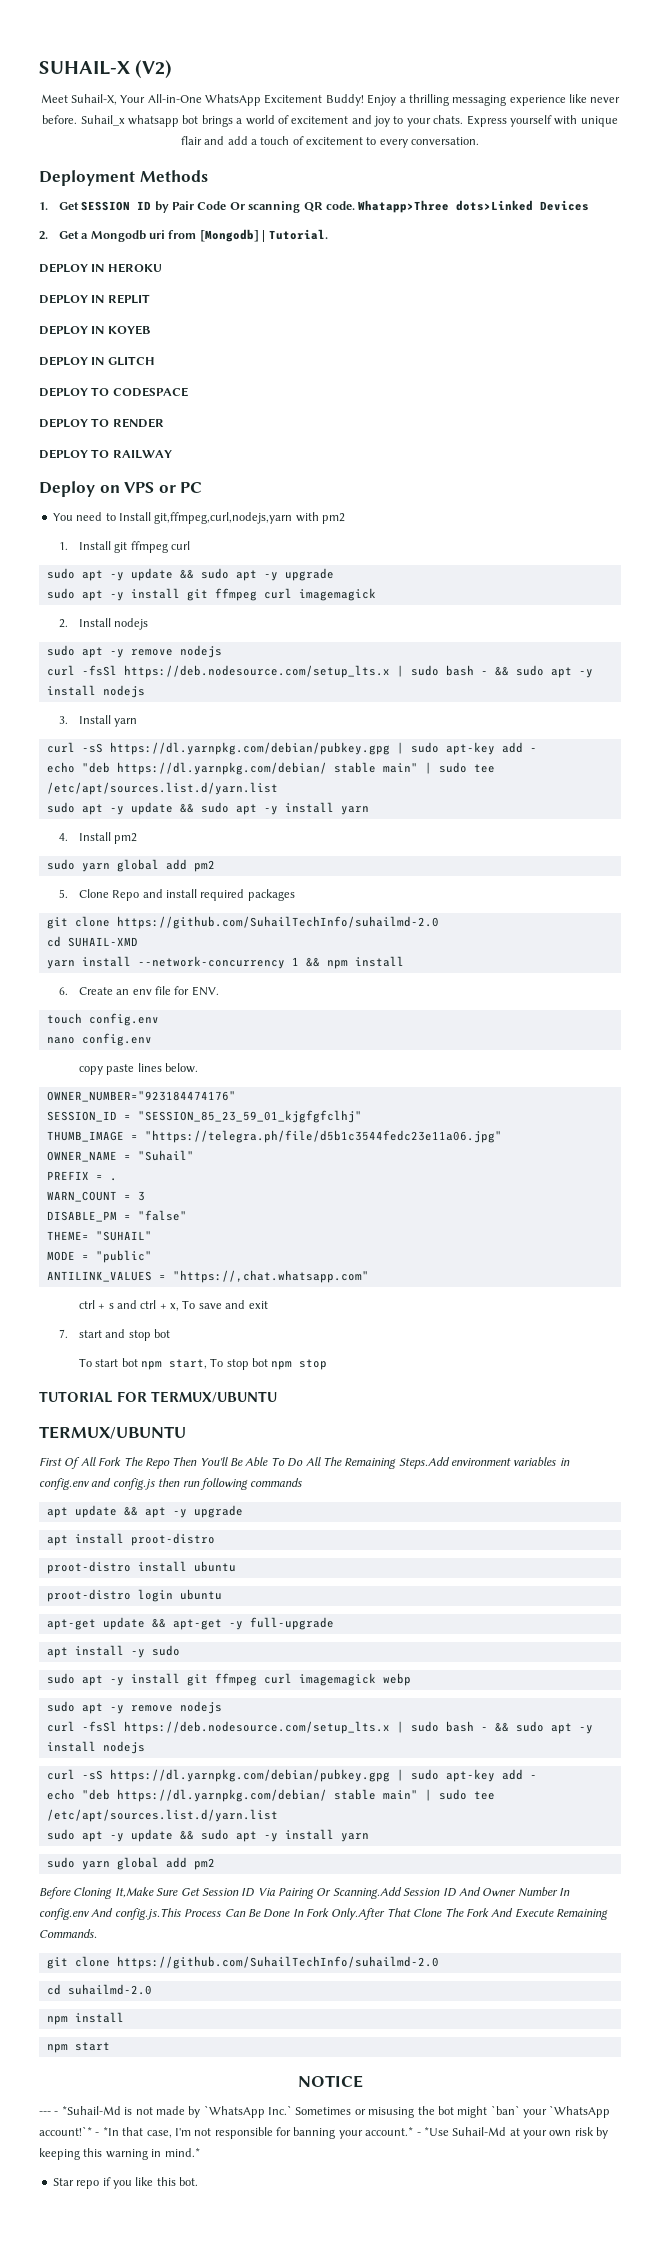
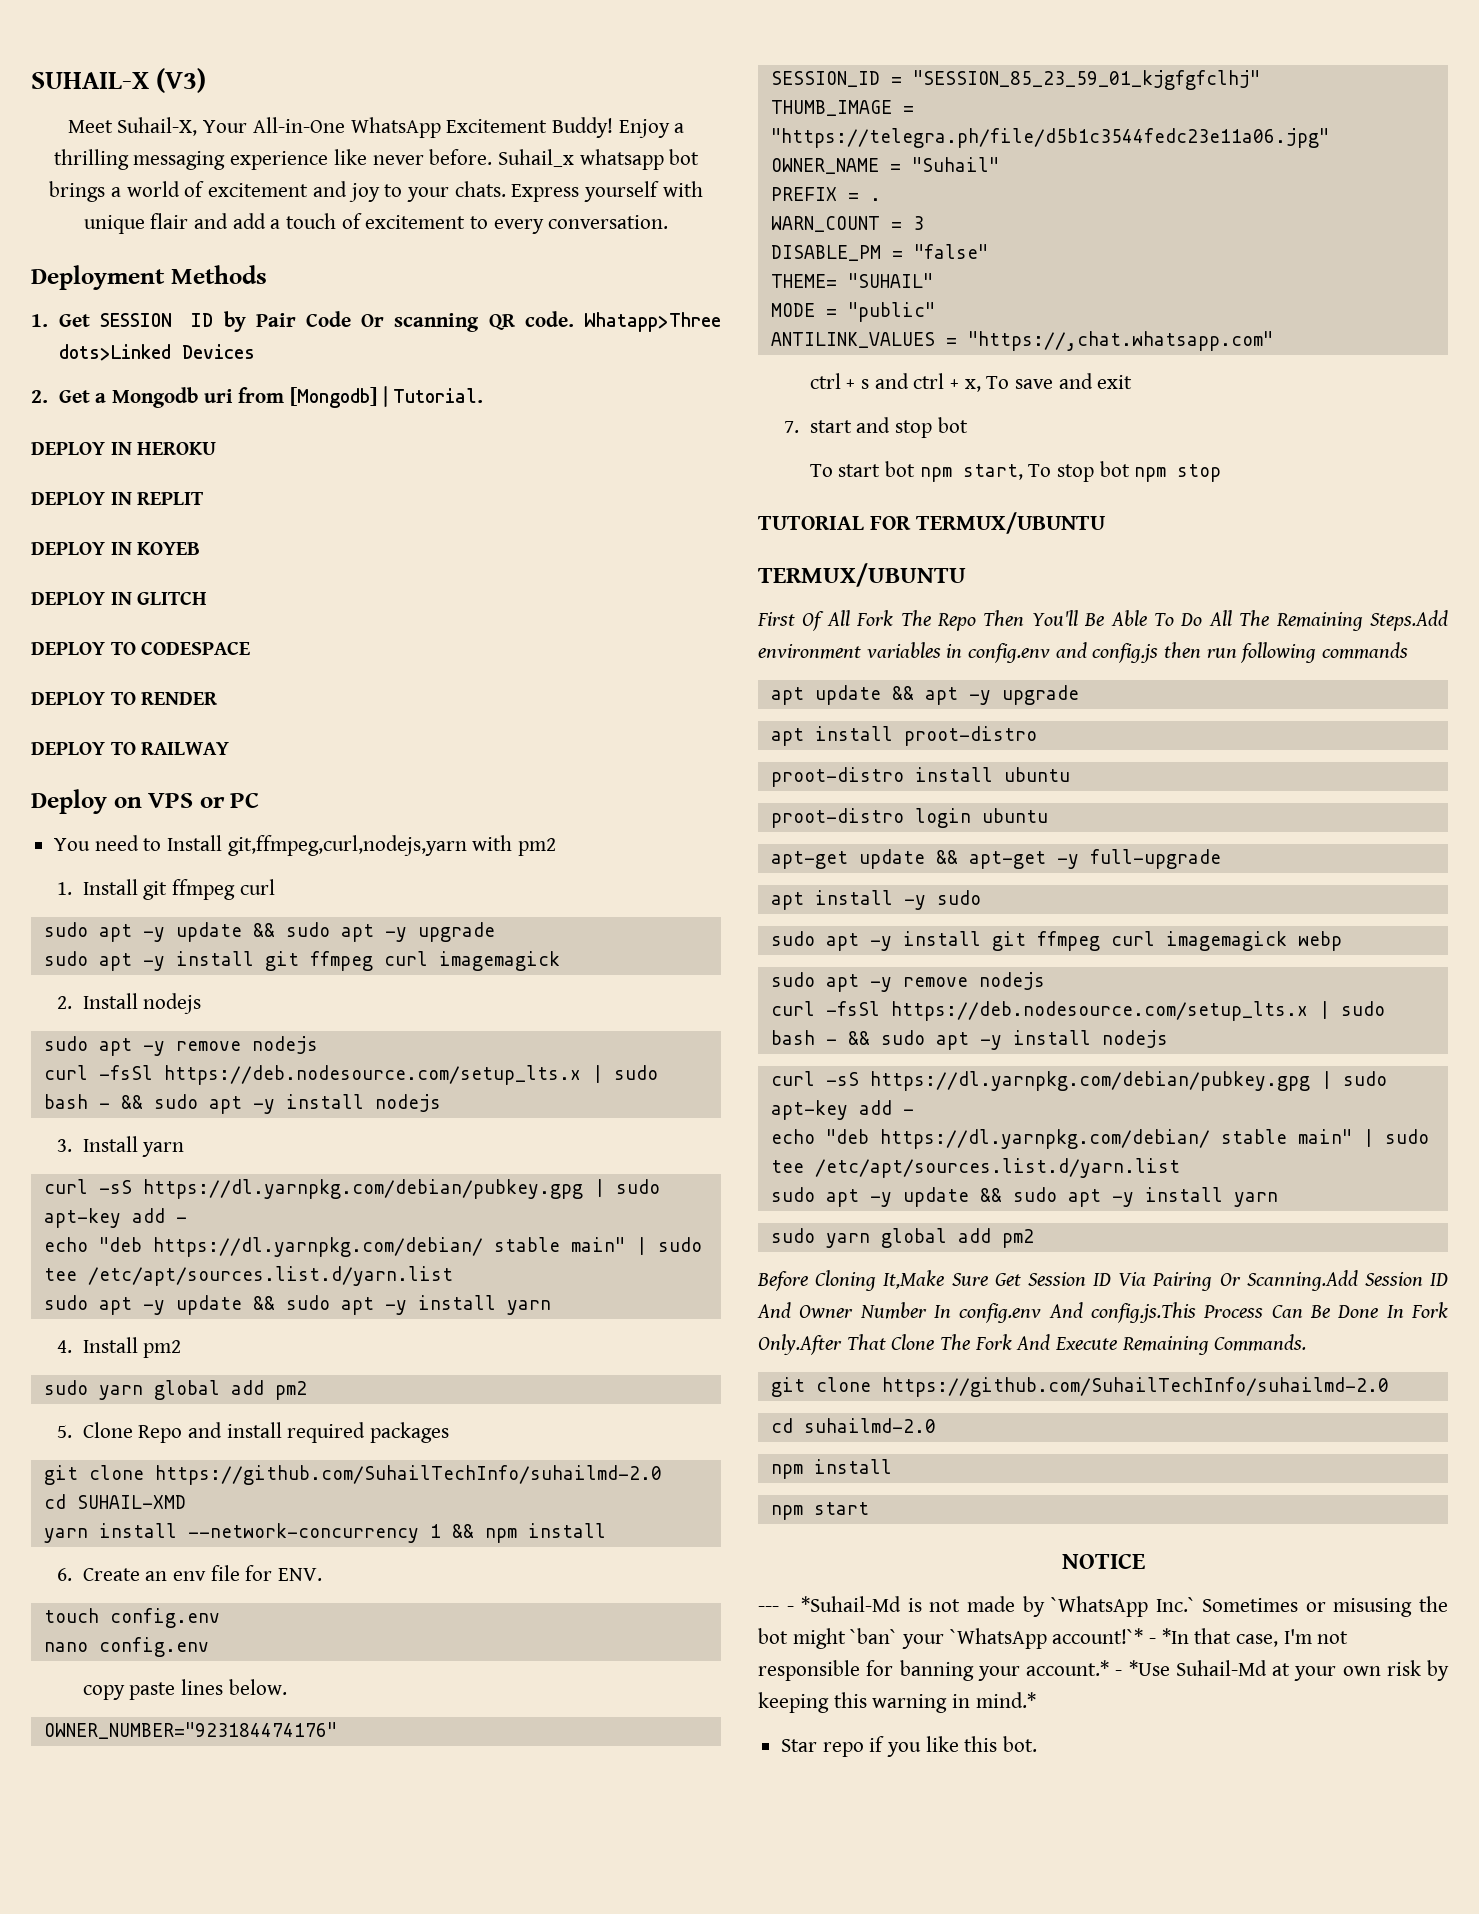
- SUHAIL-X (V2)
+ SUHAIL-X (V3)

